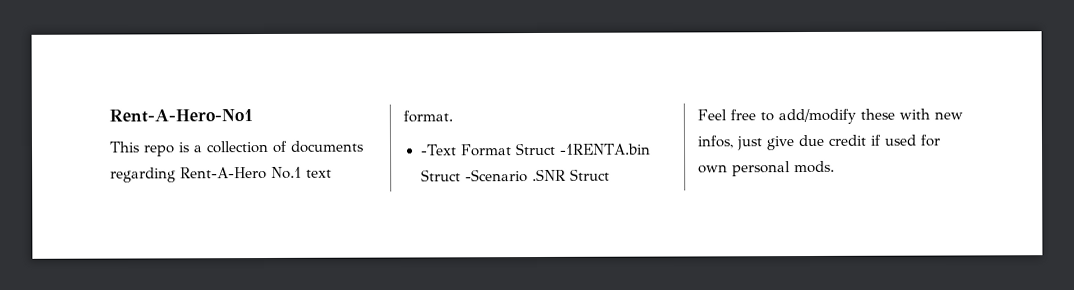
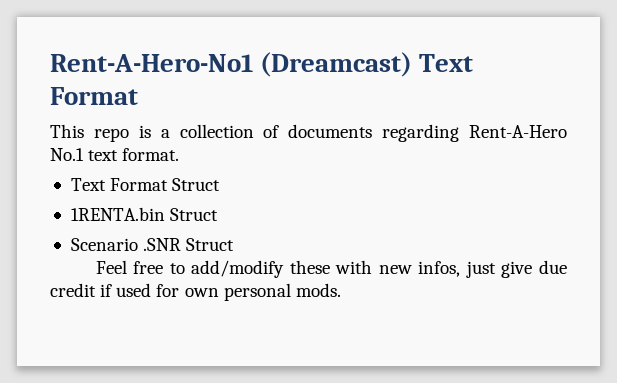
- Rent-A-Hero-No1
+ Rent-A-Hero-No1 (Dreamcast) Text Format
- -Text Format Struct -1RENTA.bin Struct -Scenario .SNR Struct
+ Text Format Struct
+ 1RENTA.bin Struct
+ Scenario .SNR Struct

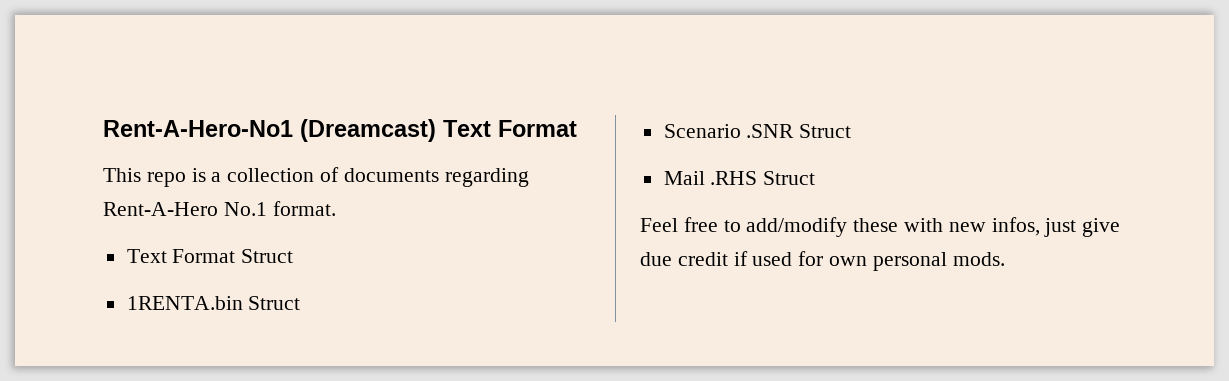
- This repo is a collection of documents regarding Rent-A-Hero No.1 text format.
+ This repo is a collection of documents regarding Rent-A-Hero No.1 format.
+ Mail .RHS Struct

